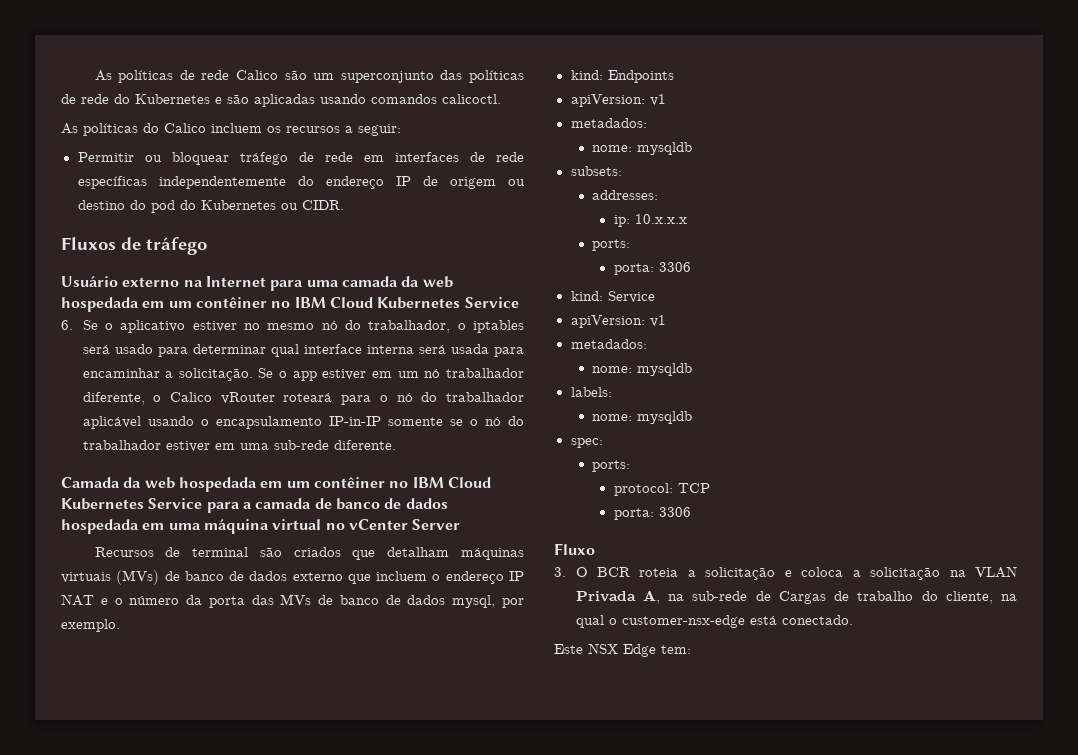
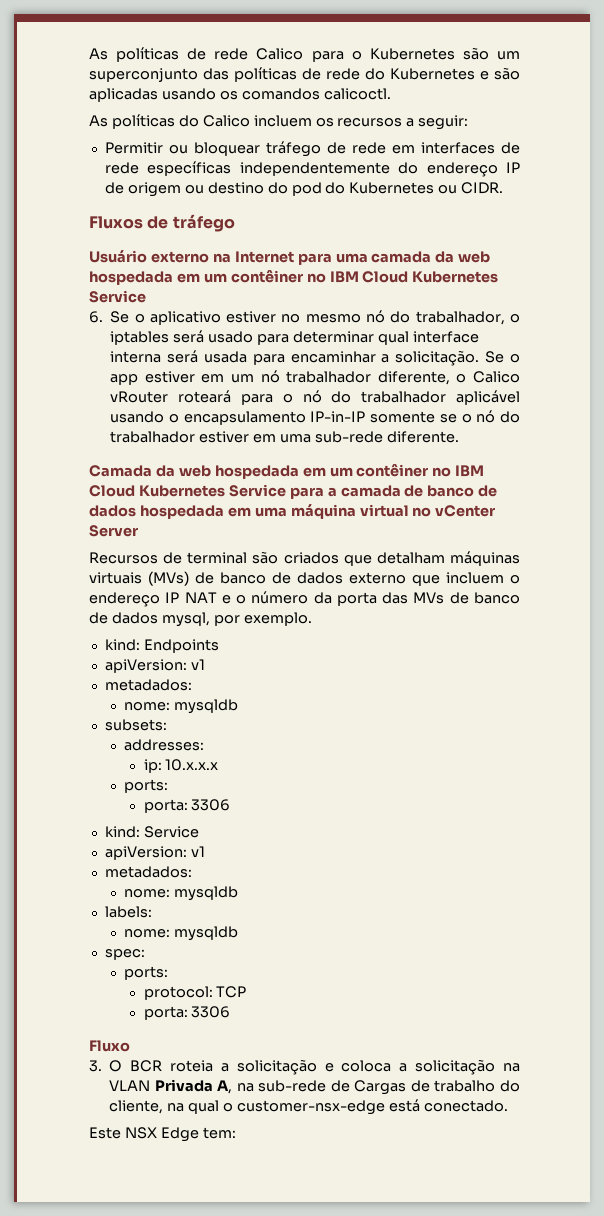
- As políticas de rede Calico são um superconjunto das políticas de rede do Kubernetes e são aplicadas usando comandos calicoctl.
+ As políticas de rede Calico para o Kubernetes são um superconjunto das políticas de rede do Kubernetes e são aplicadas usando os comandos calicoctl.

